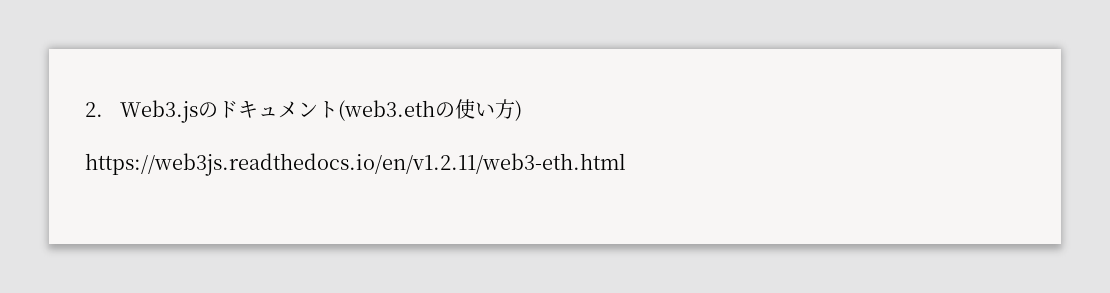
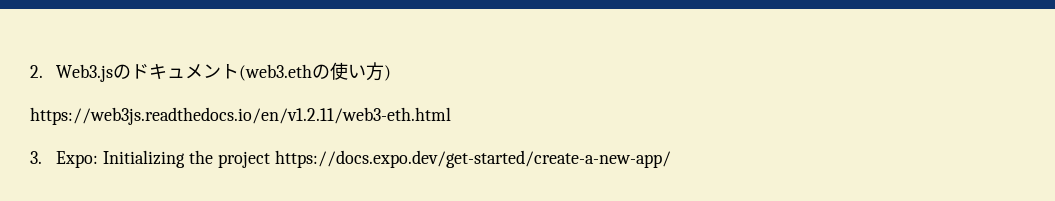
+ 3. Expo: Initializing the project https://docs.expo.dev/get-started/create-a-new-app/

